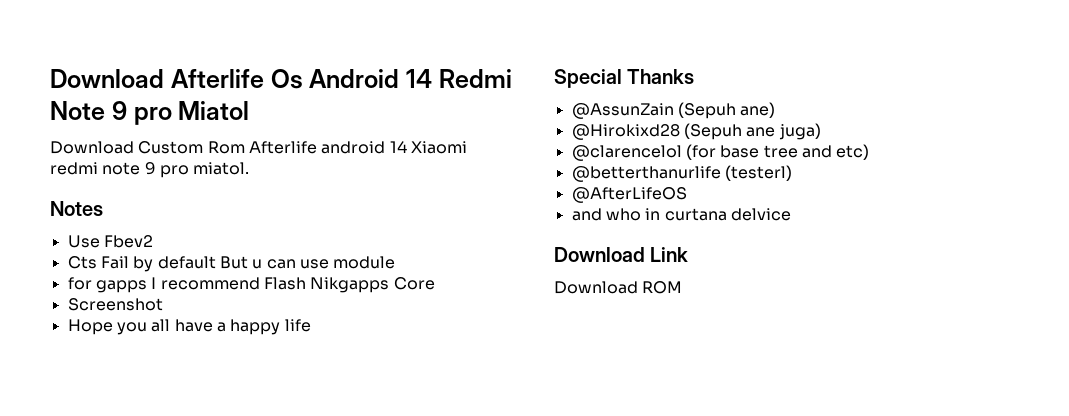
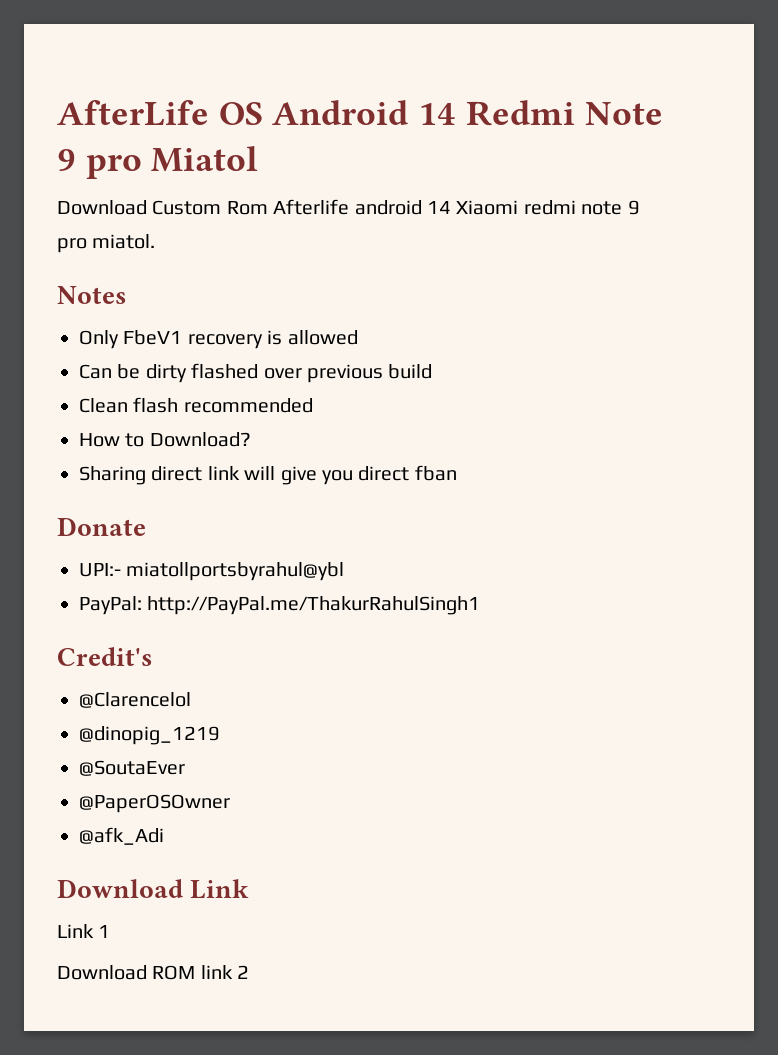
- Download Afterlife Os Android 14 Redmi Note 9 pro Miatol
+ AfterLife OS Android 14 Redmi Note 9 pro Miatol
- Use Fbev2
- Cts Fail by default But u can use module
- for gapps I recommend Flash Nikgapps Core
- Screenshot
- Hope you all have a happy life
- Special Thanks
- @AssunZain (Sepuh ane)
- @Hirokixd28 (Sepuh ane juga)
- @clarencelol (for base tree and etc)
- @betterthanurlife (testerl)
- @AfterLifeOS
- and who in curtana delvice
+ Only FbeV1 recovery is allowed
+ Can be dirty flashed over previous build
+ Clean flash recommended
+ How to Download?
+ Sharing direct link will give you direct fban
+ Donate
+ UPI:- miatollportsbyrahul@ybl
+ PayPal: http://PayPal.me/ThakurRahulSingh1
+ Credit's
+ @Clarencelol
+ @dinopig_1219
+ @SoutaEver
+ @PaperOSOwner
+ @afk_Adi
+ Link 1
- Download ROM
+ Download ROM link 2

